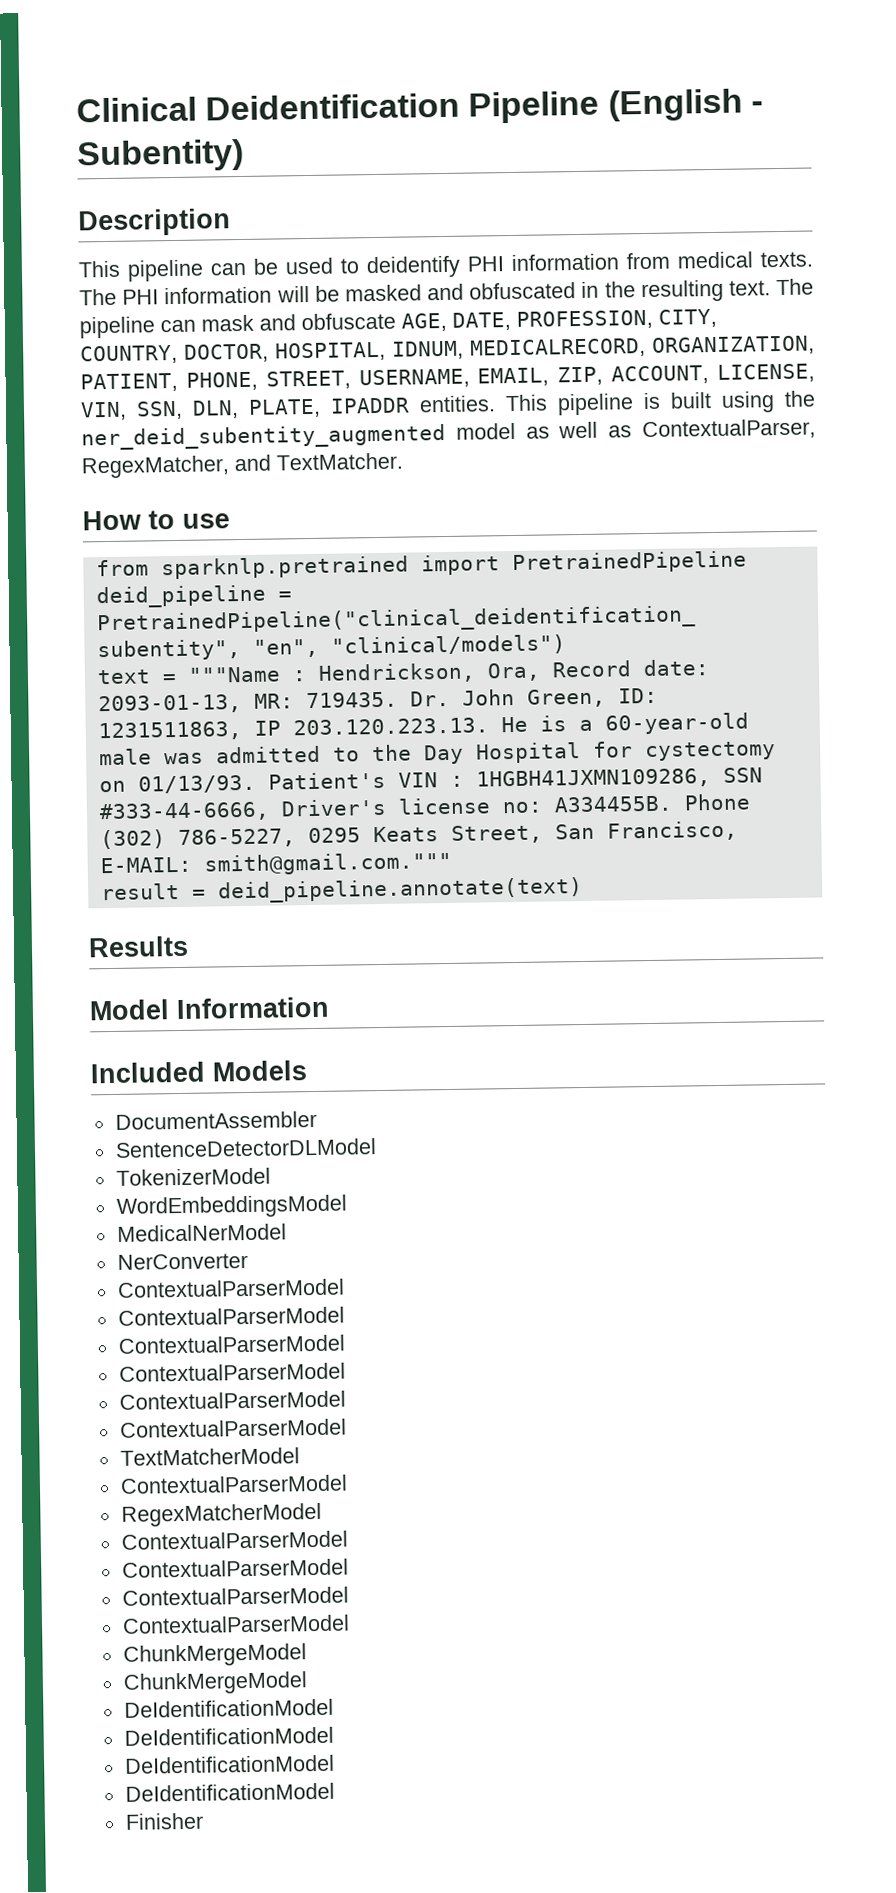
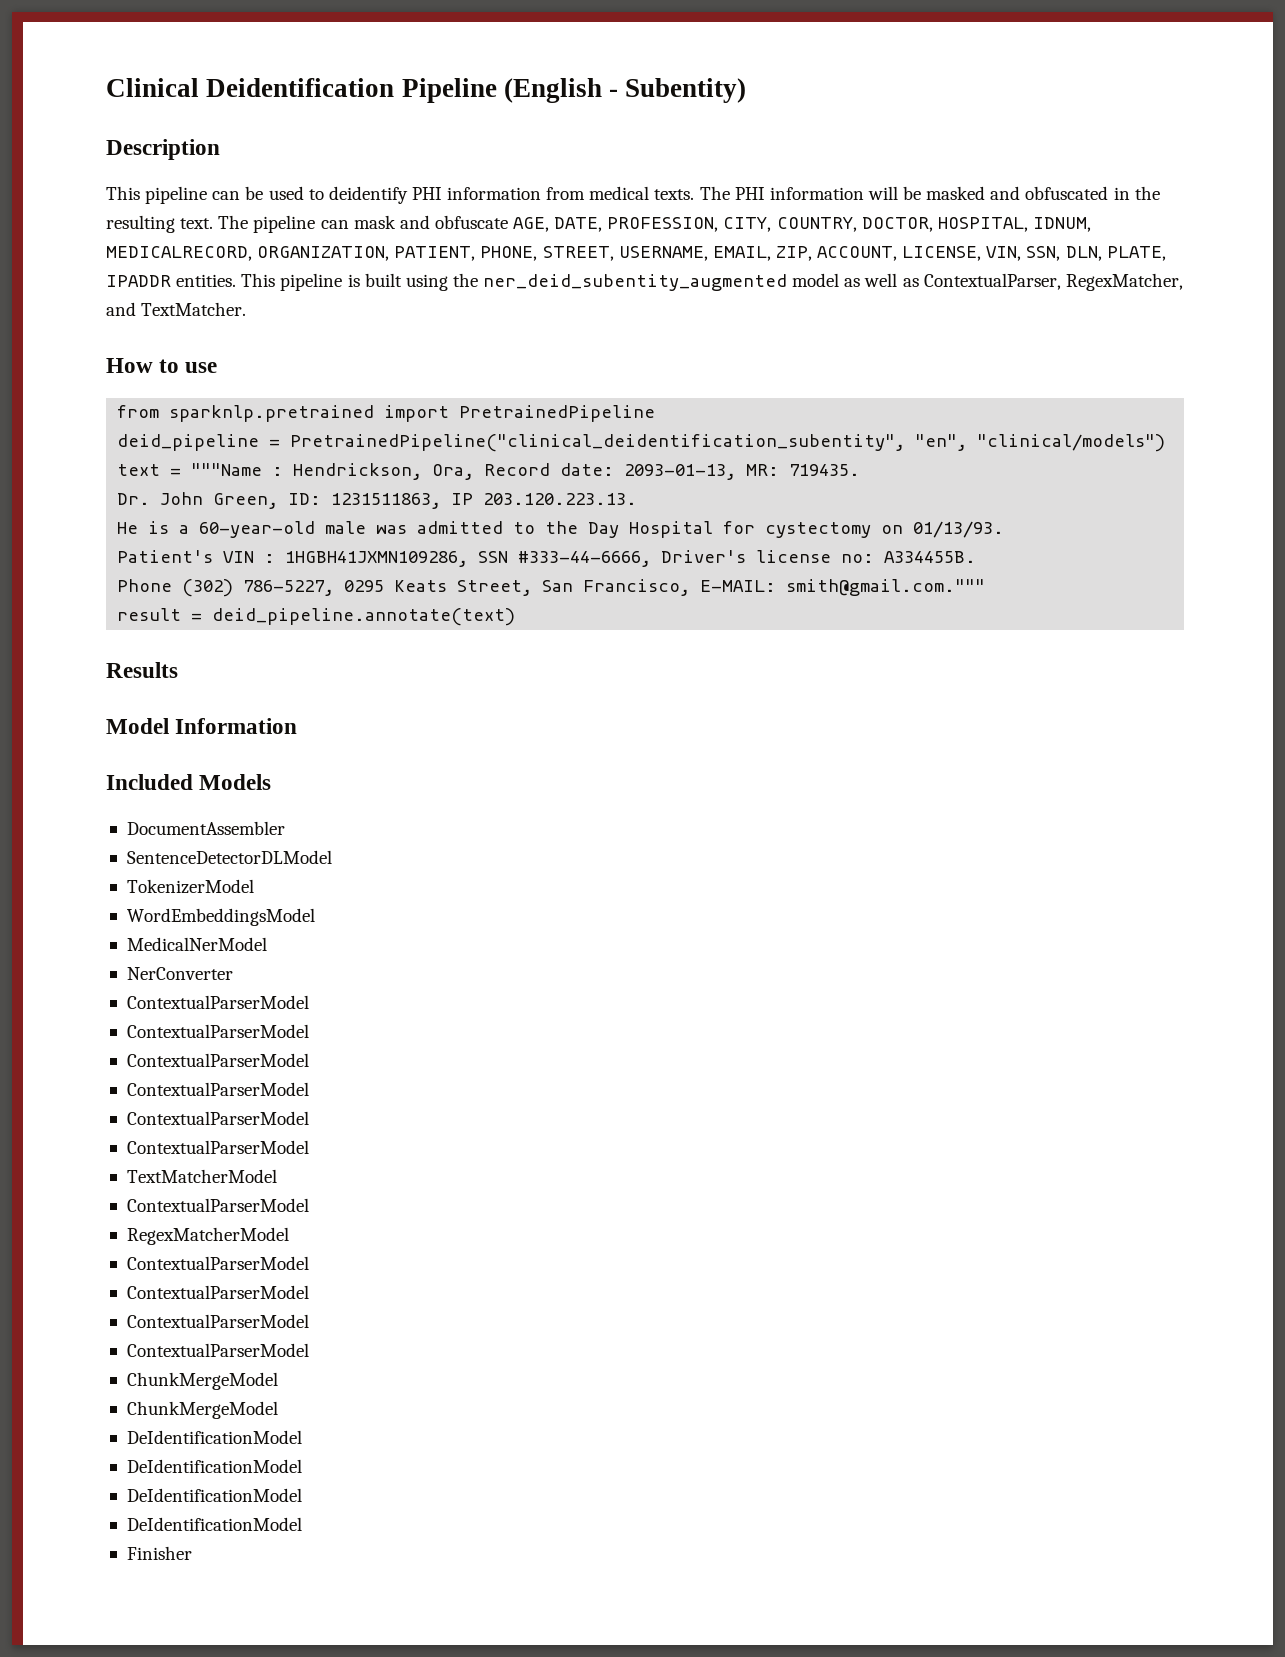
- text = """Name : Hendrickson, Ora, Record date: 2093-01-13, MR: 719435. Dr. John Green, ID: 1231511863, IP 203.120.223.13. He is a 60-year-old male was admitted to the Day Hospital for cystectomy on 01/13/93. Patient's VIN : 1HGBH41JXMN109286, SSN #333-44-6666, Driver's license no: A334455B. Phone (302) 786-5227, 0295 Keats Street, San Francisco, E-MAIL: smith@gmail.com."""
+ text = """Name : Hendrickson, Ora, Record date: 2093-01-13, MR: 719435.
+ Dr. John Green, ID: 1231511863, IP 203.120.223.13.
+ He is a 60-year-old male was admitted to the Day Hospital for cystectomy on 01/13/93.
+ Patient's VIN : 1HGBH41JXMN109286, SSN #333-44-6666, Driver's license no: A334455B.
+ Phone (302) 786-5227, 0295 Keats Street, San Francisco, E-MAIL: smith@gmail.com."""

